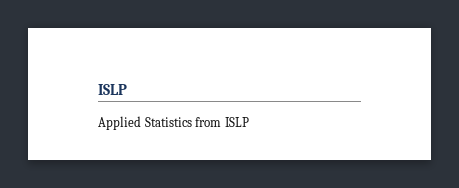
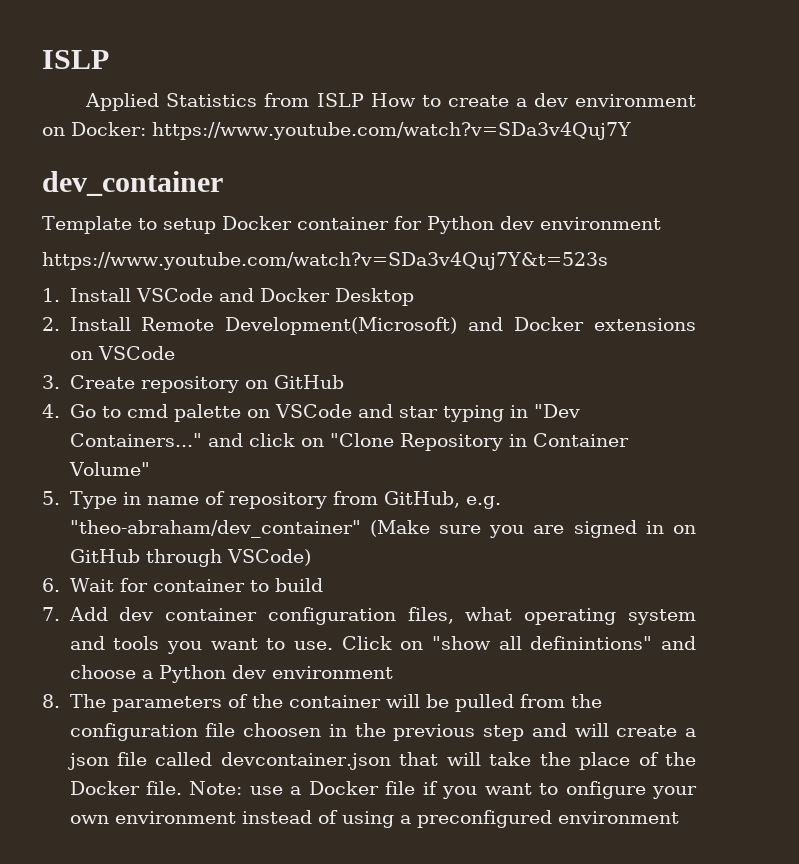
- Applied Statistics from ISLP
+ Applied Statistics from ISLP How to create a dev environment on Docker: https://www.youtube.com/watch?v=SDa3v4Quj7Y
+ dev_container
+ Template to setup Docker container for Python dev environment
+ https://www.youtube.com/watch?v=SDa3v4Quj7Y&t=523s
+ 1. Install VSCode and Docker Desktop
+ 2. Install Remote Development(Microsoft) and Docker extensions on VSCode
+ 3. Create repository on GitHub
+ 4. Go to cmd palette on VSCode and star typing in "Dev Containers..." and click on "Clone Repository in Container Volume"
+ 5. Type in name of repository from GitHub, e.g. "theo-abraham/dev_container" (Make sure you are signed in on GitHub through VSCode)
+ 6. Wait for container to build
+ 7. Add dev container configuration files, what operating system and tools you want to use. Click on "show all definintions" and choose a Python dev environment
+ 8. The parameters of the container will be pulled from the configuration file choosen in the previous step and will create a json file called devcontainer.json that will take the place of the Docker file. Note: use a Docker file if you want to onfigure your own environment instead of using a preconfigured environment

